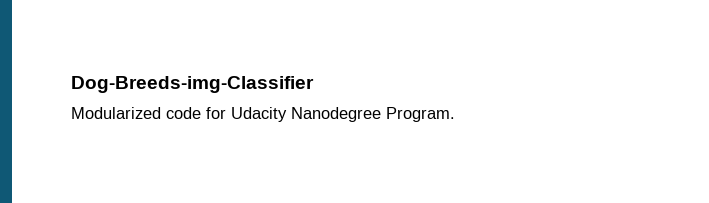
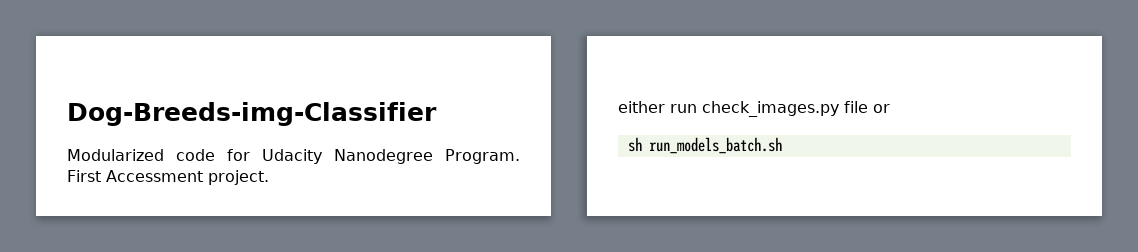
+ First Accessment project.
+ either run check_images.py file or
+ sh run_models_batch.sh

